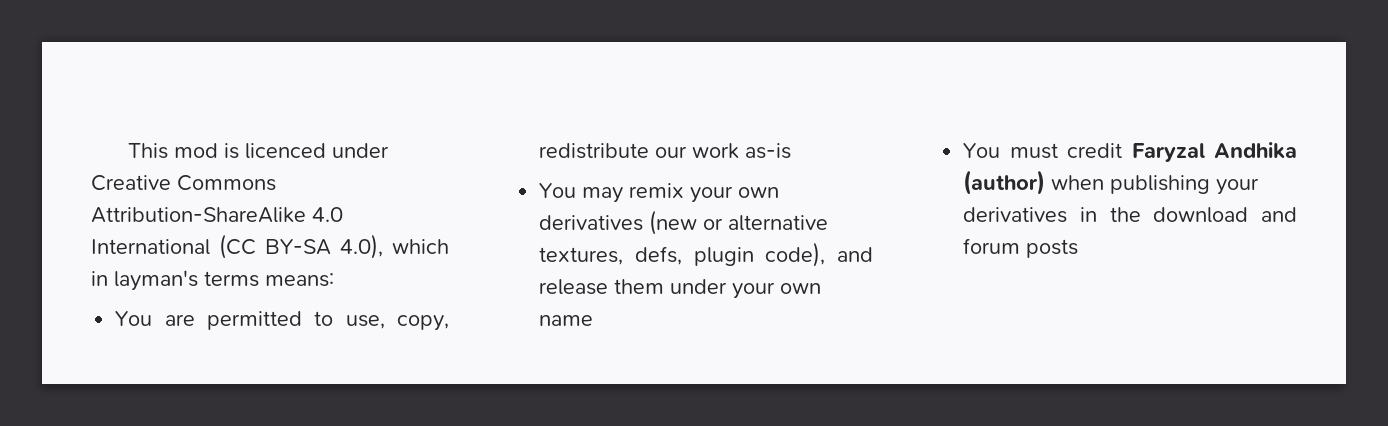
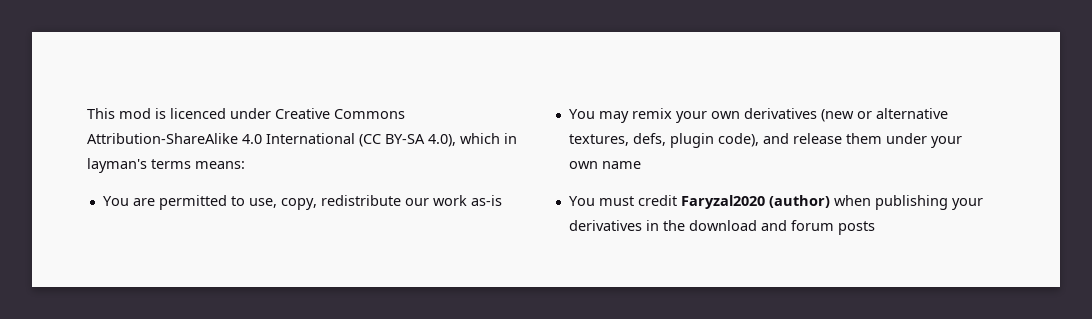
- You must credit Faryzal Andhika (author) when publishing your derivatives in the download and forum posts
+ You must credit Faryzal2020 (author) when publishing your derivatives in the download and forum posts

